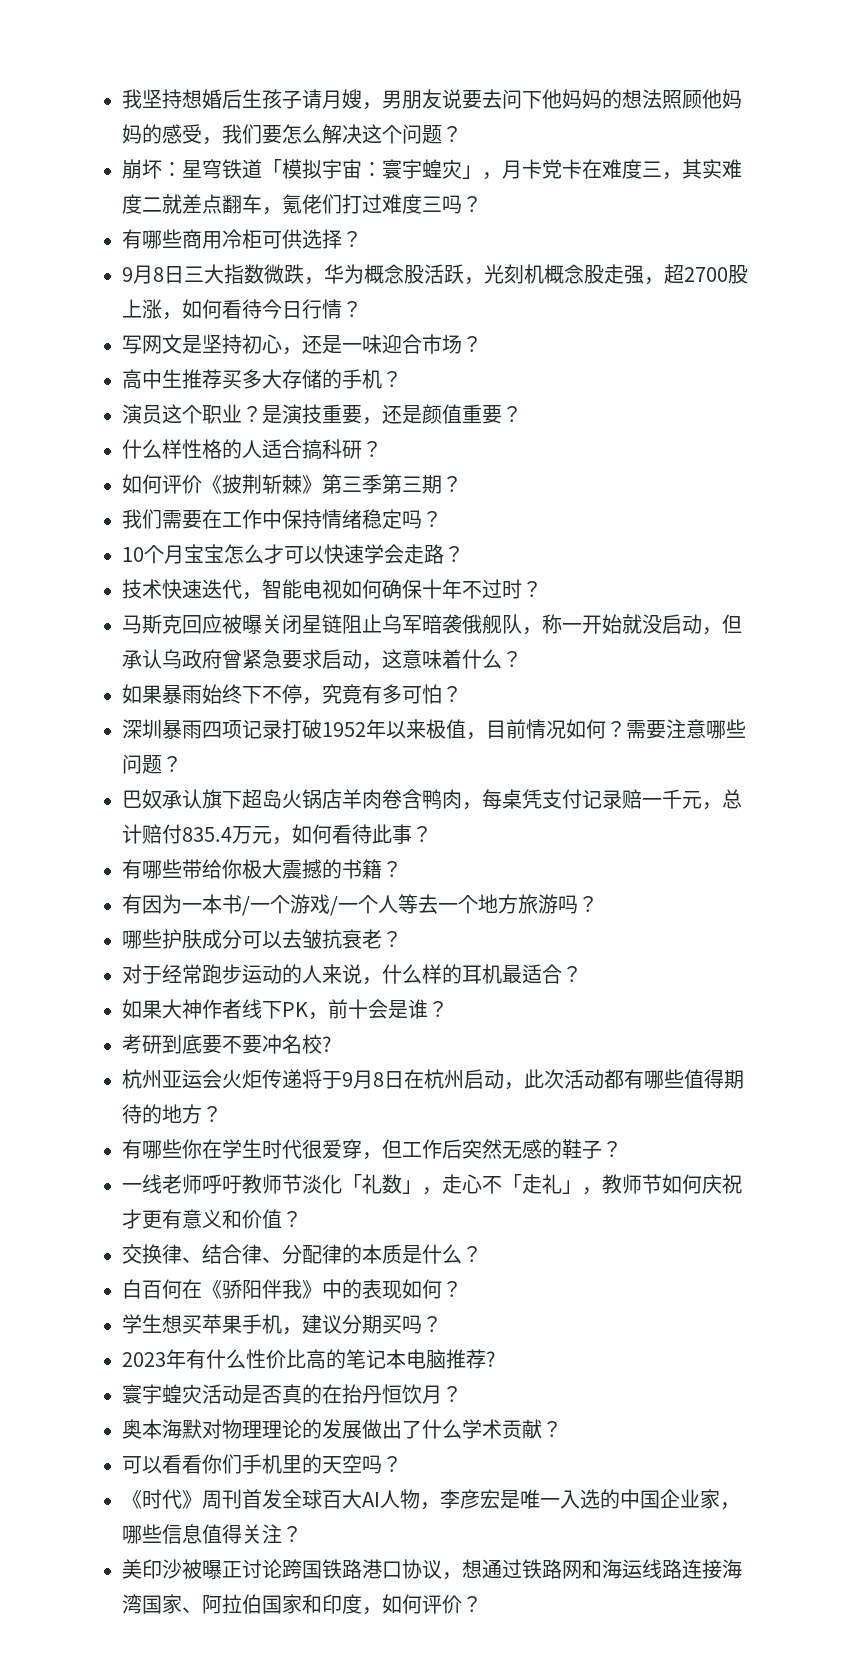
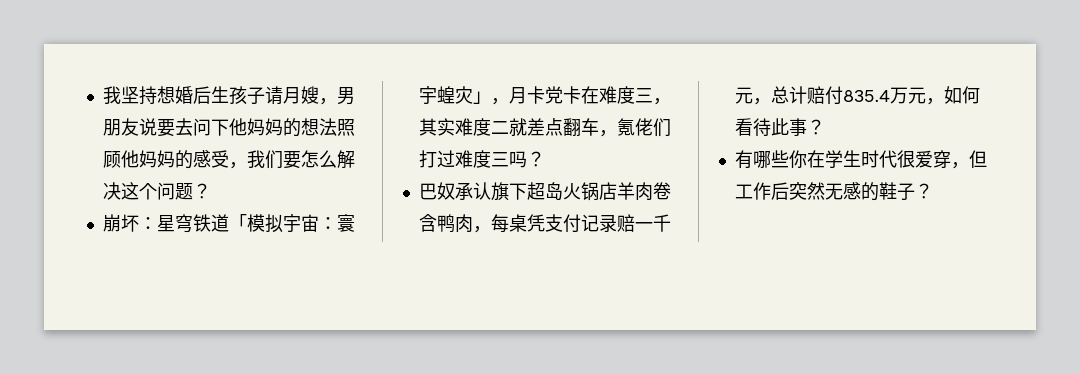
- 有哪些商用冷柜可供选择？
- 9月8日三大指数微跌，华为概念股活跃，光刻机概念股走强，超2700股上涨，如何看待今日行情？
- 写网文是坚持初心，还是一味迎合市场？
- 高中生推荐买多大存储的手机？
- 演员这个职业？是演技重要，还是颜值重要？
- 什么样性格的人适合搞科研？
- 如何评价《披荆斩棘》第三季第三期？
- 我们需要在工作中保持情绪稳定吗？
- 10个月宝宝怎么才可以快速学会走路？
- 技术快速迭代，智能电视如何确保十年不过时？
- 马斯克回应被曝关闭星链阻止乌军暗袭俄舰队，称一开始就没启动，但承认乌政府曾紧急要求启动，这意味着什么？
- 如果暴雨始终下不停，究竟有多可怕？
- 深圳暴雨四项记录打破1952年以来极值，目前情况如何？需要注意哪些问题？
- 有哪些带给你极大震撼的书籍？
- 有因为一本书/一个游戏/一个人等去一个地方旅游吗？
- 哪些护肤成分可以去皱抗衰老？
- 对于经常跑步运动的人来说，什么样的耳机最适合？
- 如果大神作者线下PK，前十会是谁？
- 考研到底要不要冲名校?
- 杭州亚运会火炬传递将于9月8日在杭州启动，此次活动都有哪些值得期待的地方？
- 一线老师呼吁教师节淡化「礼数」，走心不「走礼」，教师节如何庆祝才更有意义和价值？
- 交换律、结合律、分配律的本质是什么？
- 白百何在《骄阳伴我》中的表现如何？
- 学生想买苹果手机，建议分期买吗？
- 2023年有什么性价比高的笔记本电脑推荐?
- 寰宇蝗灾活动是否真的在抬丹恒饮月？
- 奥本海默对物理理论的发展做出了什么学术贡献？
- 可以看看你们手机里的天空吗？
- 《时代》周刊首发全球百大AI人物，李彦宏是唯一入选的中国企业家，哪些信息值得关注？
- 美印沙被曝正讨论跨国铁路港口协议，想通过铁路网和海运线路连接海湾国家、阿拉伯国家和印度，如何评价？

